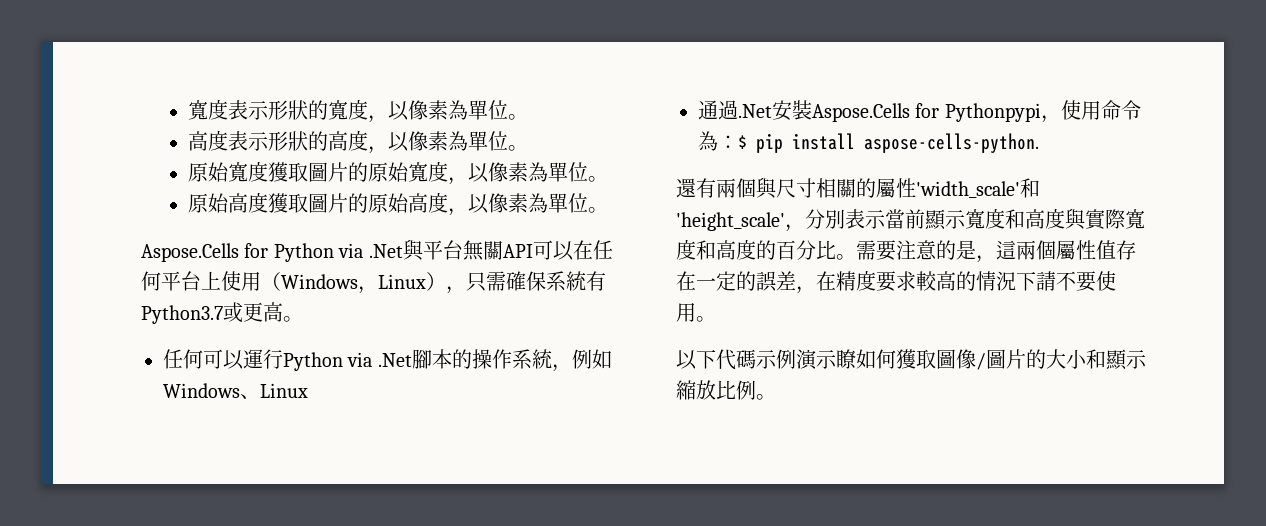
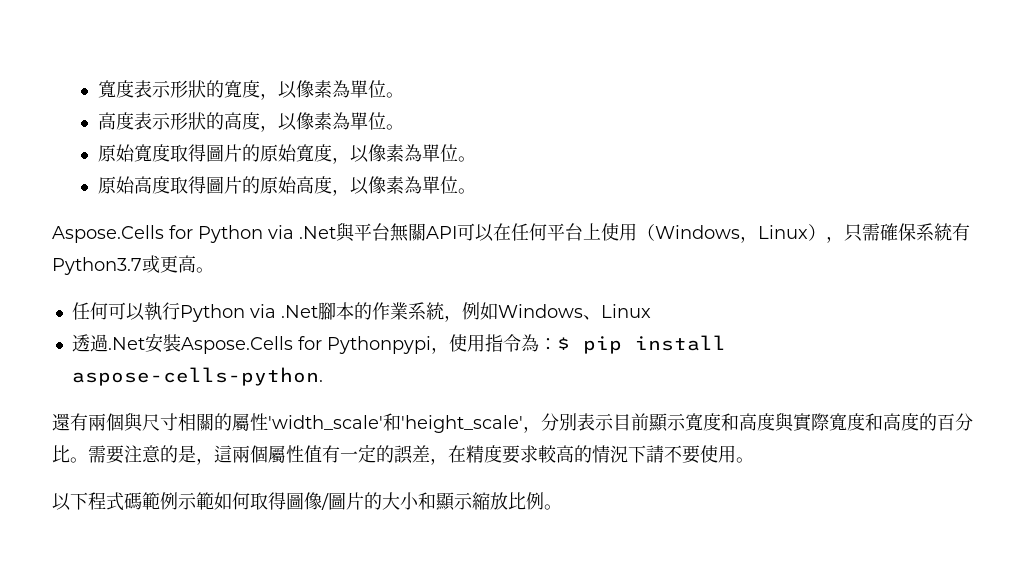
- 原始寬度獲取圖片的原始寬度，以像素為單位。
+ 原始寬度取得圖片的原始寬度，以像素為單位。
- 原始高度獲取圖片的原始高度，以像素為單位。
+ 原始高度取得圖片的原始高度，以像素為單位。
- 任何可以運行Python via .Net腳本的操作系統，例如Windows、Linux
+ 任何可以執行Python via .Net腳本的作業系統，例如Windows、Linux
- 通過.Net安裝Aspose.Cells for Pythonpypi，使用命令為：$ pip install aspose-cells-python.
+ 透過.Net安裝Aspose.Cells for Pythonpypi，使用指令為：$ pip install aspose-cells-python.
- 還有兩個與尺寸相關的屬性'width_scale'和'height_scale'，分別表示當前顯示寬度和高度與實際寬度和高度的百分比。
+ 還有兩個與尺寸相關的屬性'width_scale'和'height_scale'，分別表示目前顯示寬度和高度與實際寬度和高度的百分比。
- 需要注意的是，這兩個屬性值存在一定的誤差，在精度要求較高的情況下請不要使用。
+ 需要注意的是，這兩個屬性值有一定的誤差，在精度要求較高的情況下請不要使用。
- 以下代碼示例演示瞭如何獲取圖像/圖片的大小和顯示縮放比例。
+ 以下程式碼範例示範如何取得圖像/圖片的大小和顯示縮放比例。

